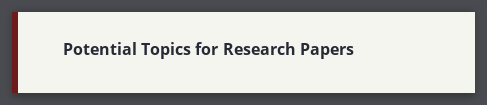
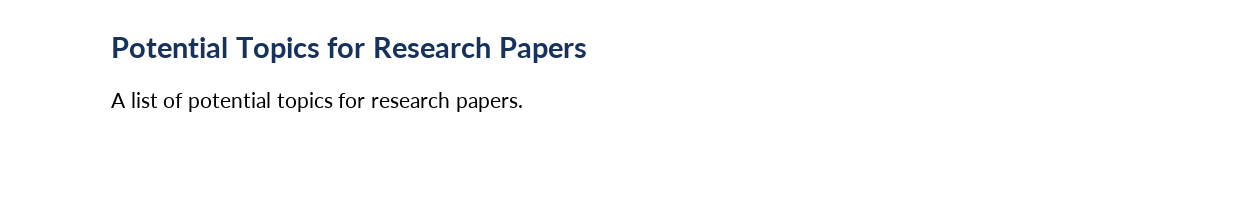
+ A list of potential topics for research papers.

